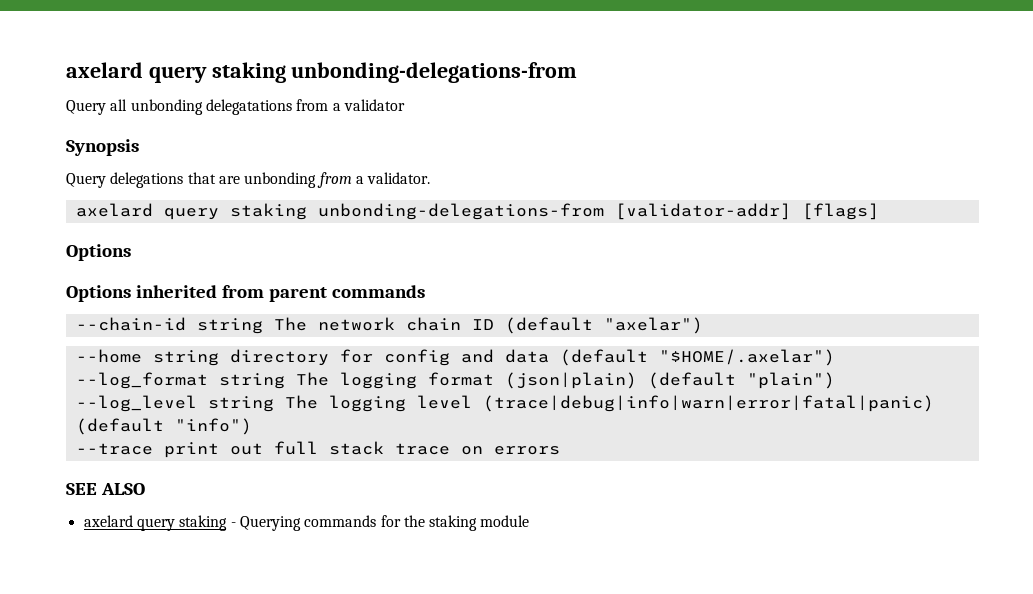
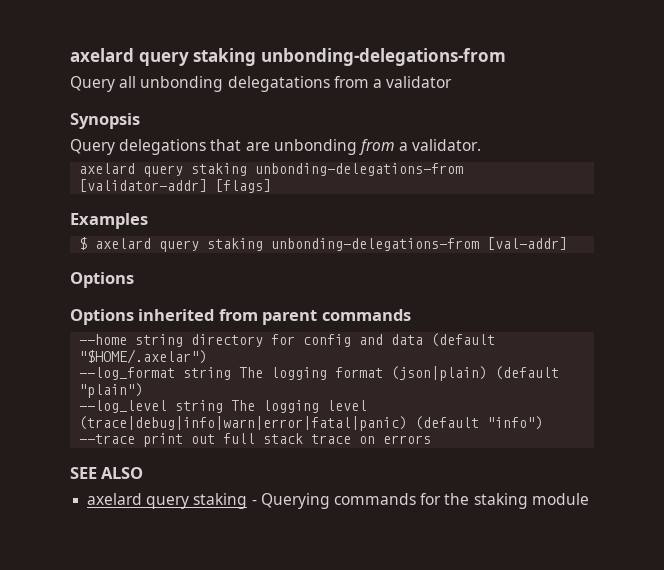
+ Examples
+ $ axelard query staking unbonding-delegations-from [val-addr]
- --chain-id string The network chain ID (default "axelar")

